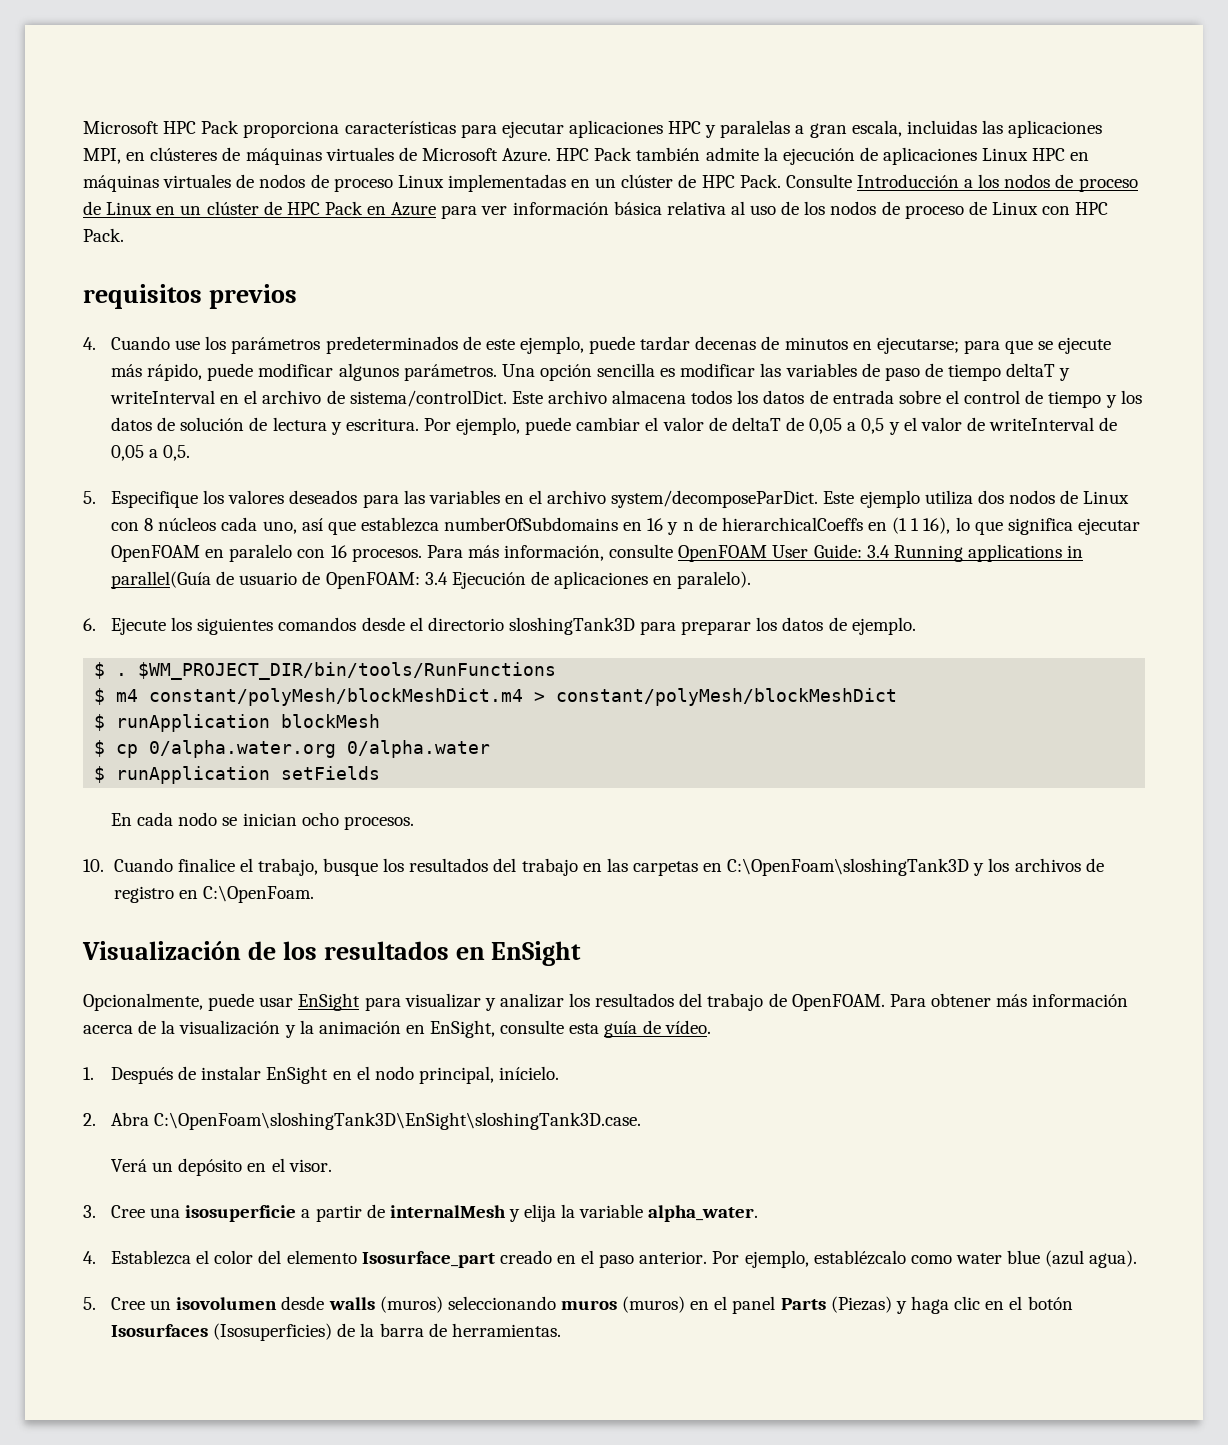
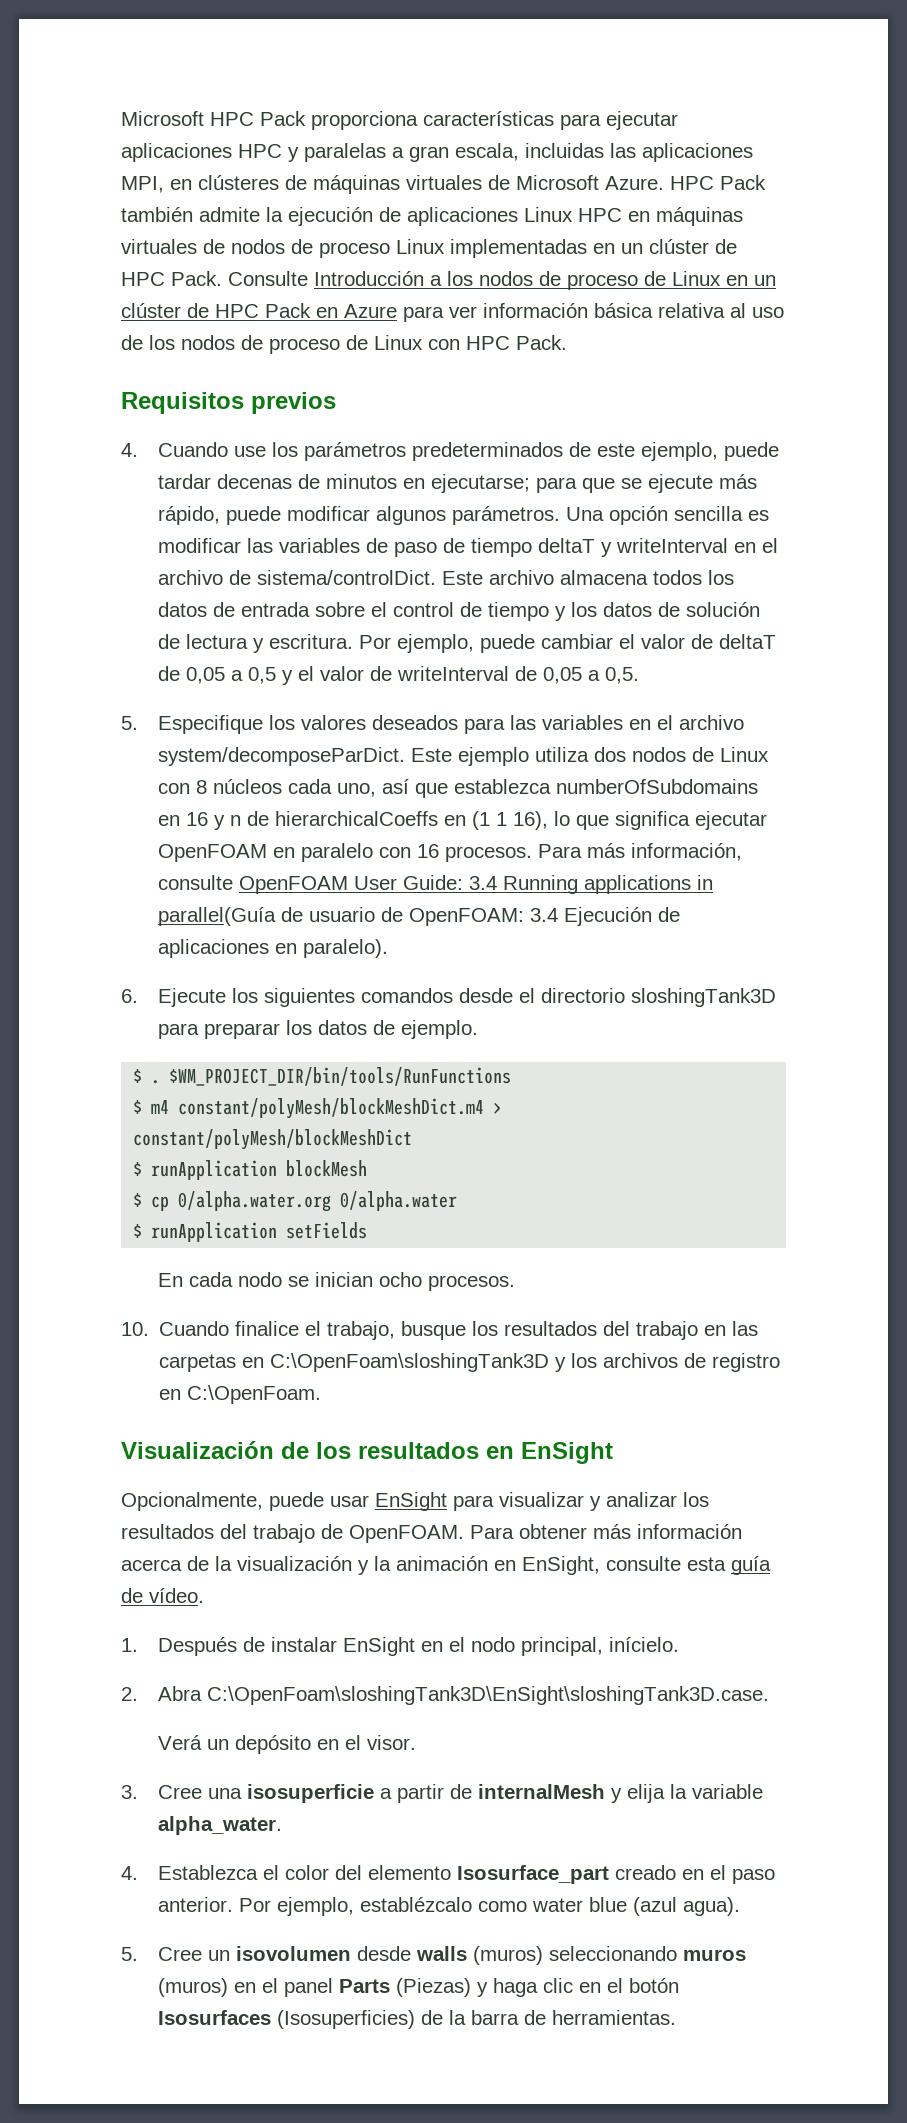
- requisitos previos
+ Requisitos previos

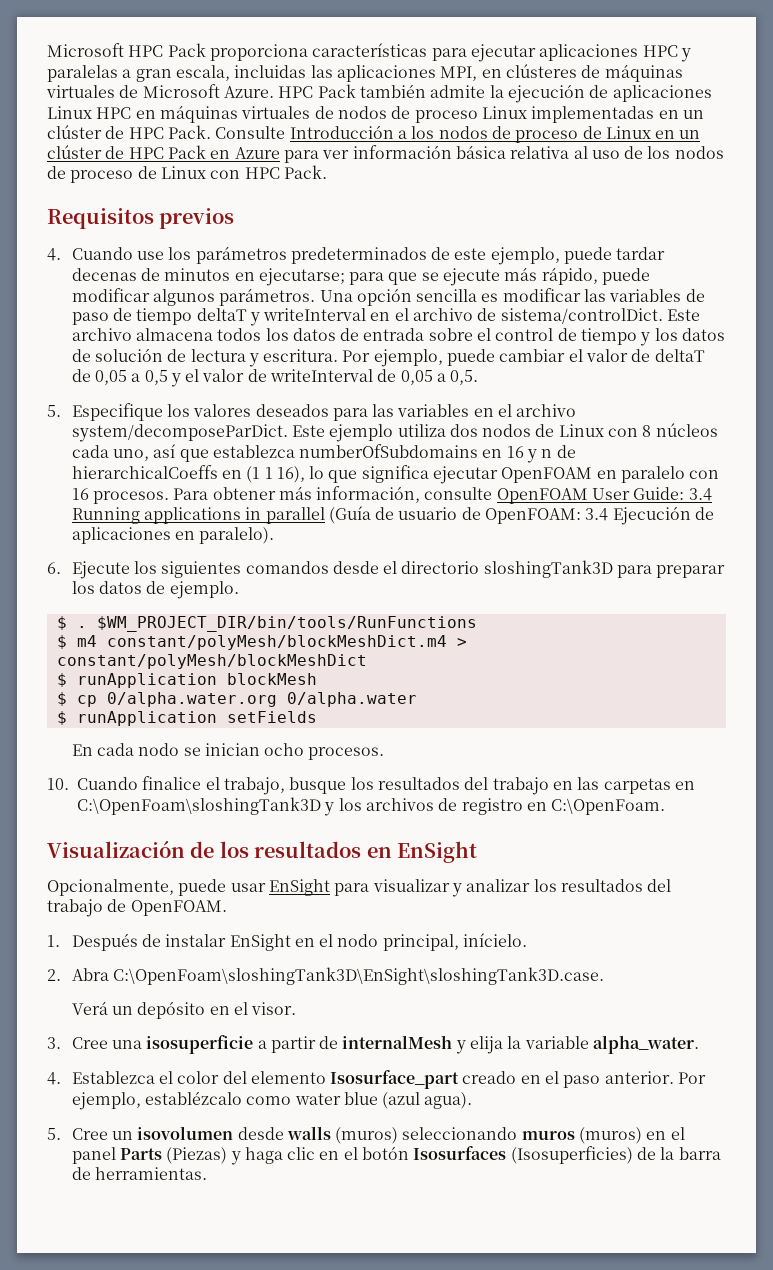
- Para más información, consulte OpenFOAM User Guide: 3.4 Running applications in parallel(Guía de usuario de OpenFOAM: 3.4 Ejecución de aplicaciones en paralelo).
+ Para obtener más información, consulte OpenFOAM User Guide: 3.4 Running applications in parallel (Guía de usuario de OpenFOAM: 3.4 Ejecución de aplicaciones en paralelo).
- Para obtener más información acerca de la visualización y la animación en EnSight, consulte esta guía de vídeo.

